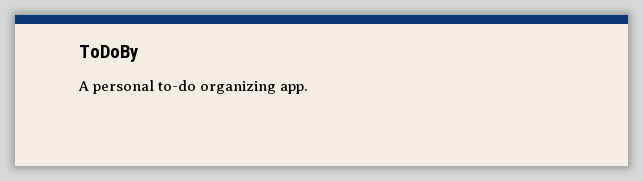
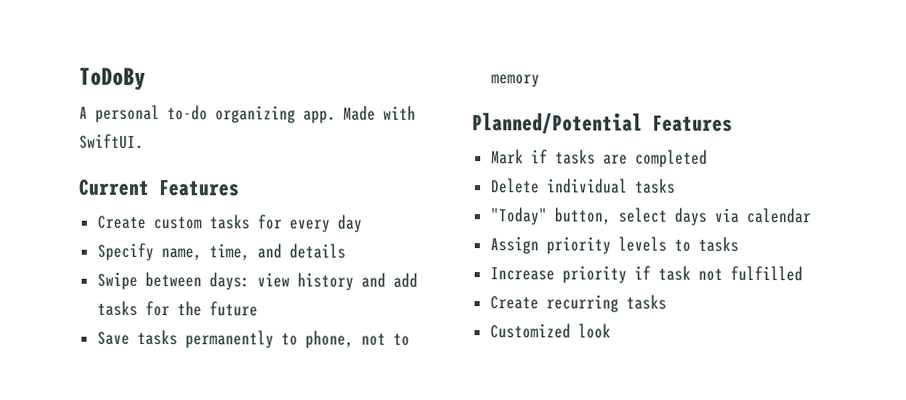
+ Made with SwiftUI.
+ Current Features
+ Create custom tasks for every day
+ Specify name, time, and details
+ Swipe between days: view history and add tasks for the future
+ Save tasks permanently to phone, not to memory
+ Planned/Potential Features
+ Mark if tasks are completed
+ Delete individual tasks
+ "Today" button, select days via calendar
+ Assign priority levels to tasks
+ Increase priority if task not fulfilled
+ Create recurring tasks
+ Customized look

